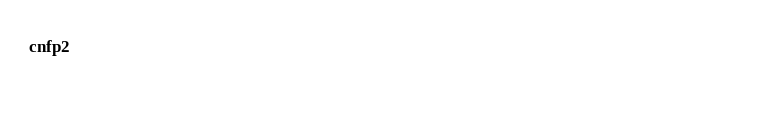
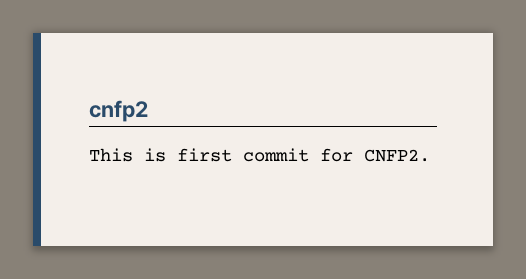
+ This is first commit for CNFP2.

